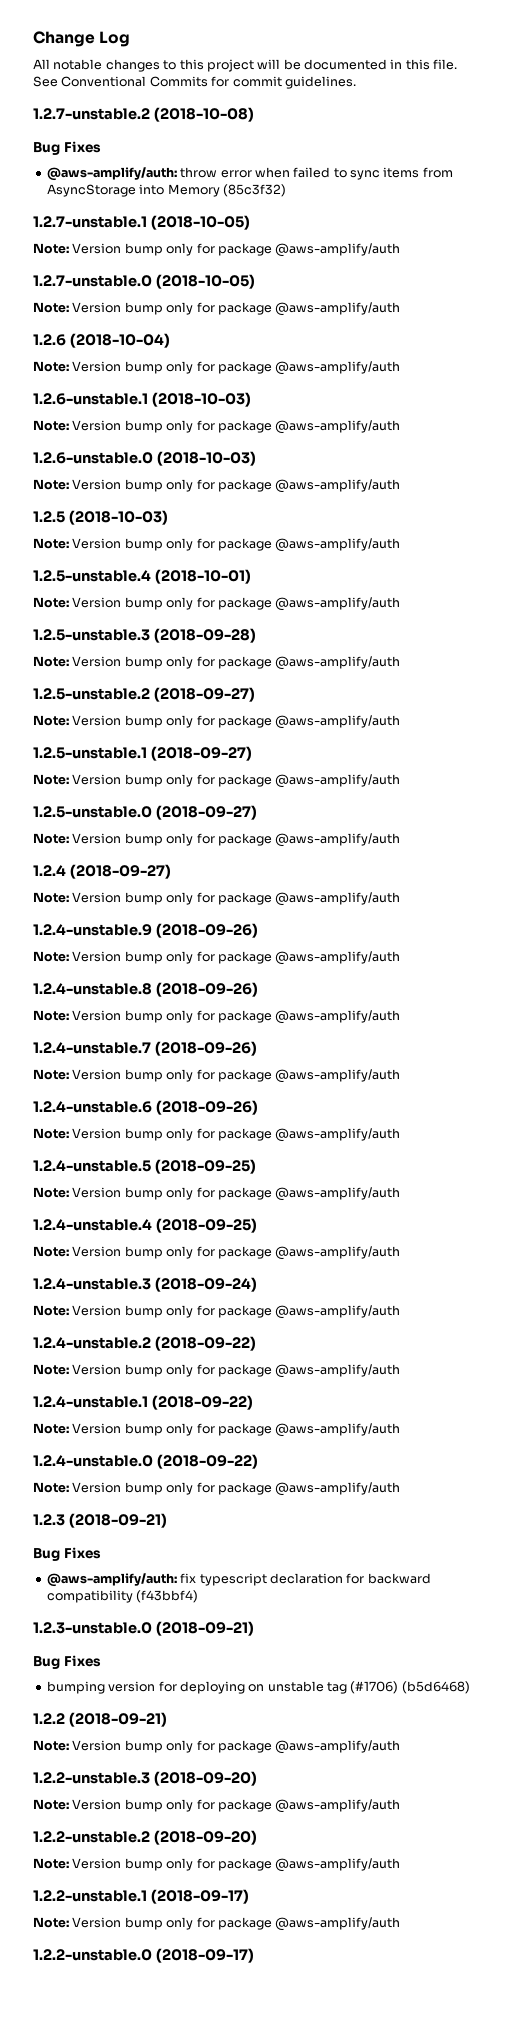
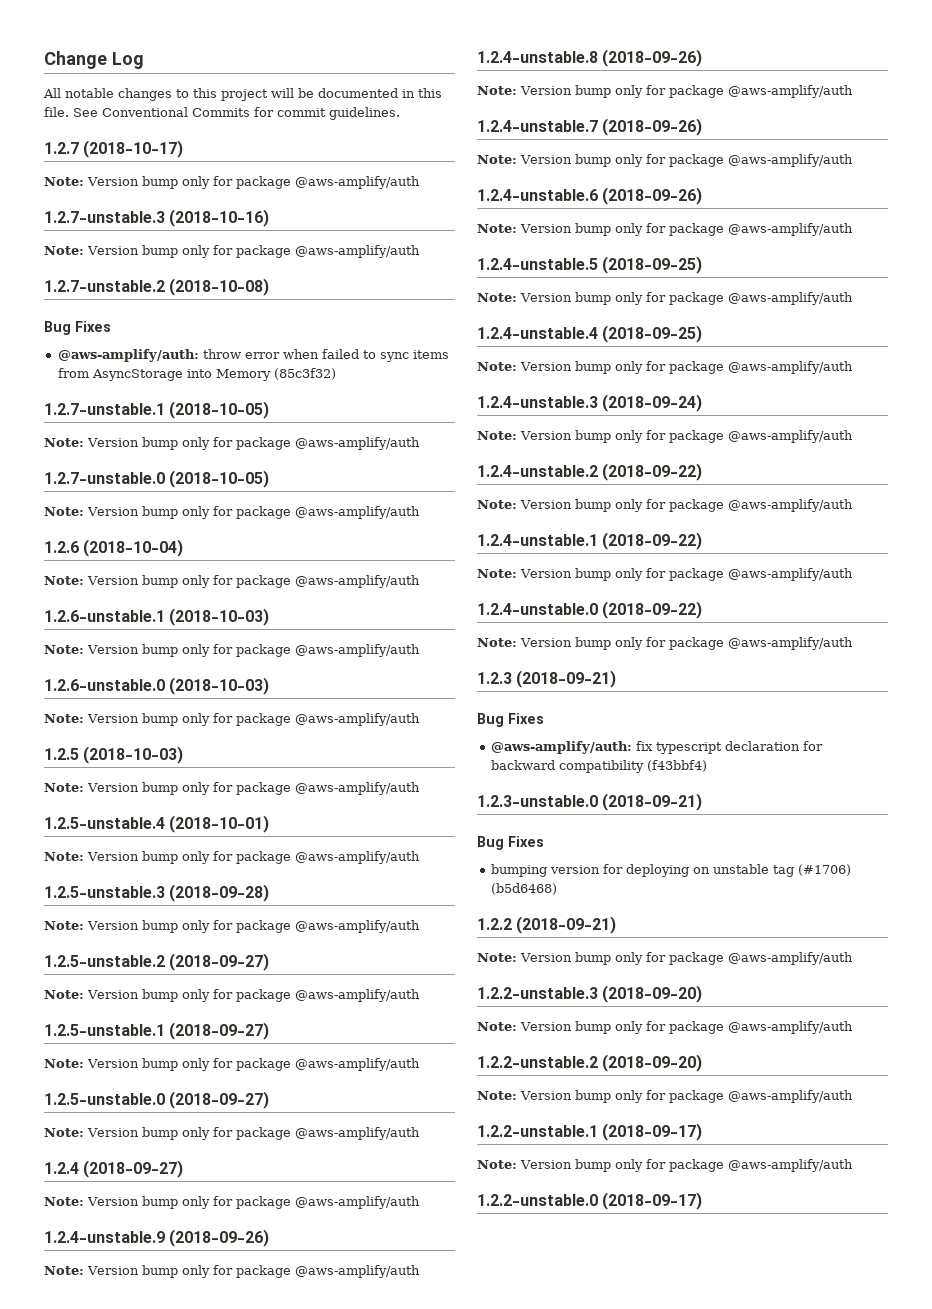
+ 1.2.7 (2018-10-17)
+ Note: Version bump only for package @aws-amplify/auth
+ 1.2.7-unstable.3 (2018-10-16)
+ Note: Version bump only for package @aws-amplify/auth

